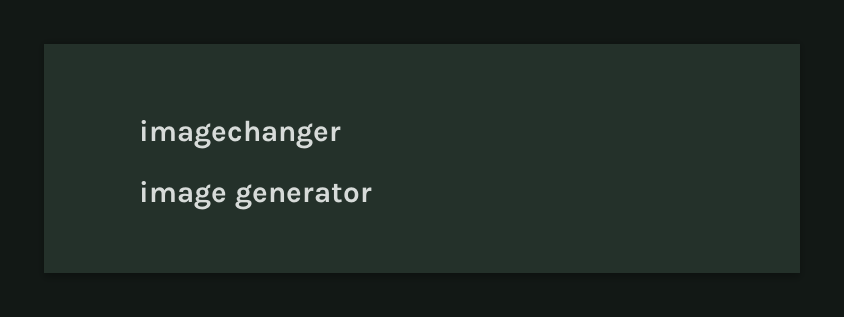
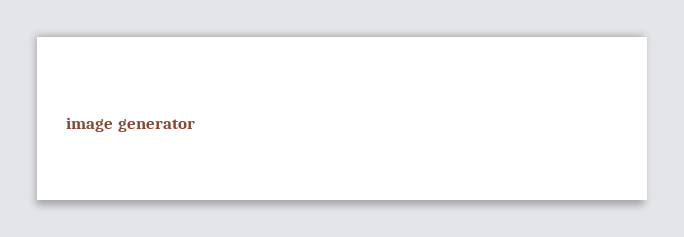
- imagechanger

